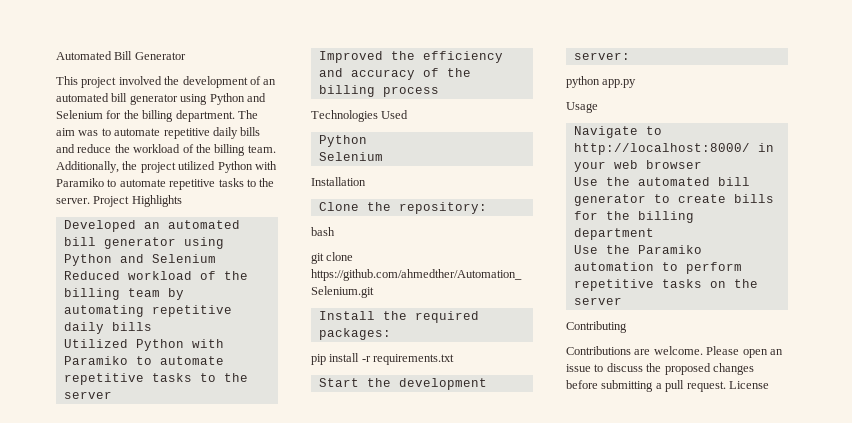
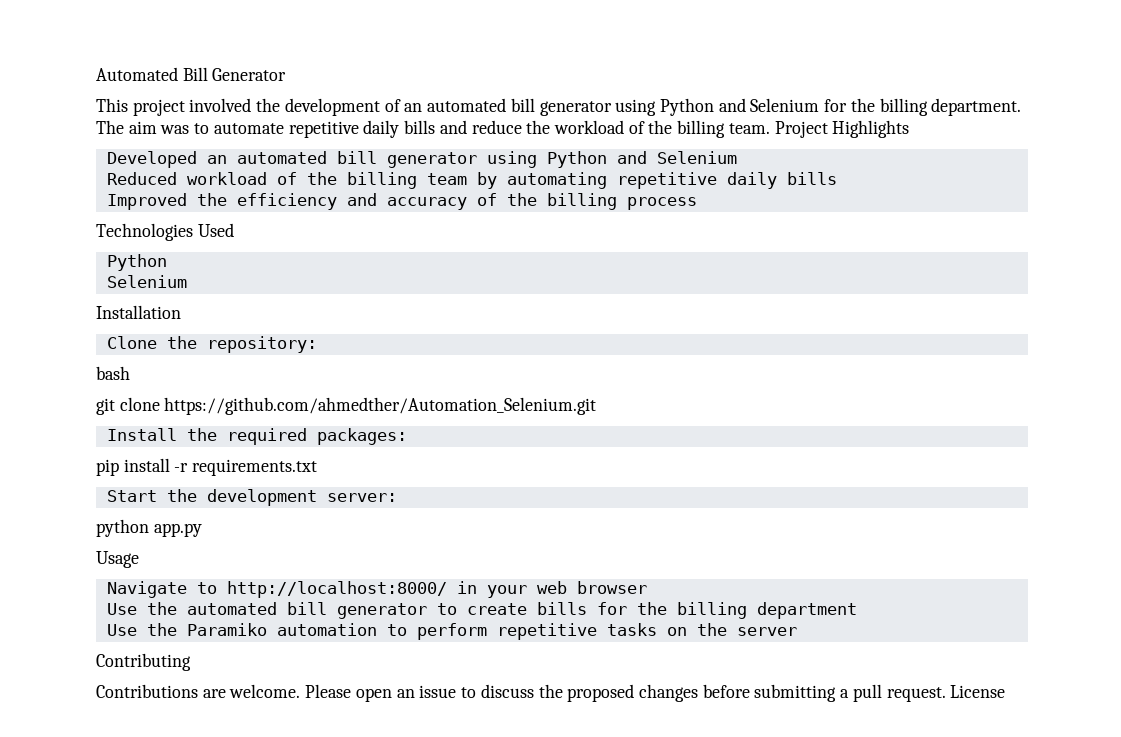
- Additionally, the project utilized Python with Paramiko to automate repetitive tasks to the server.
- Utilized Python with Paramiko to automate repetitive tasks to the server

